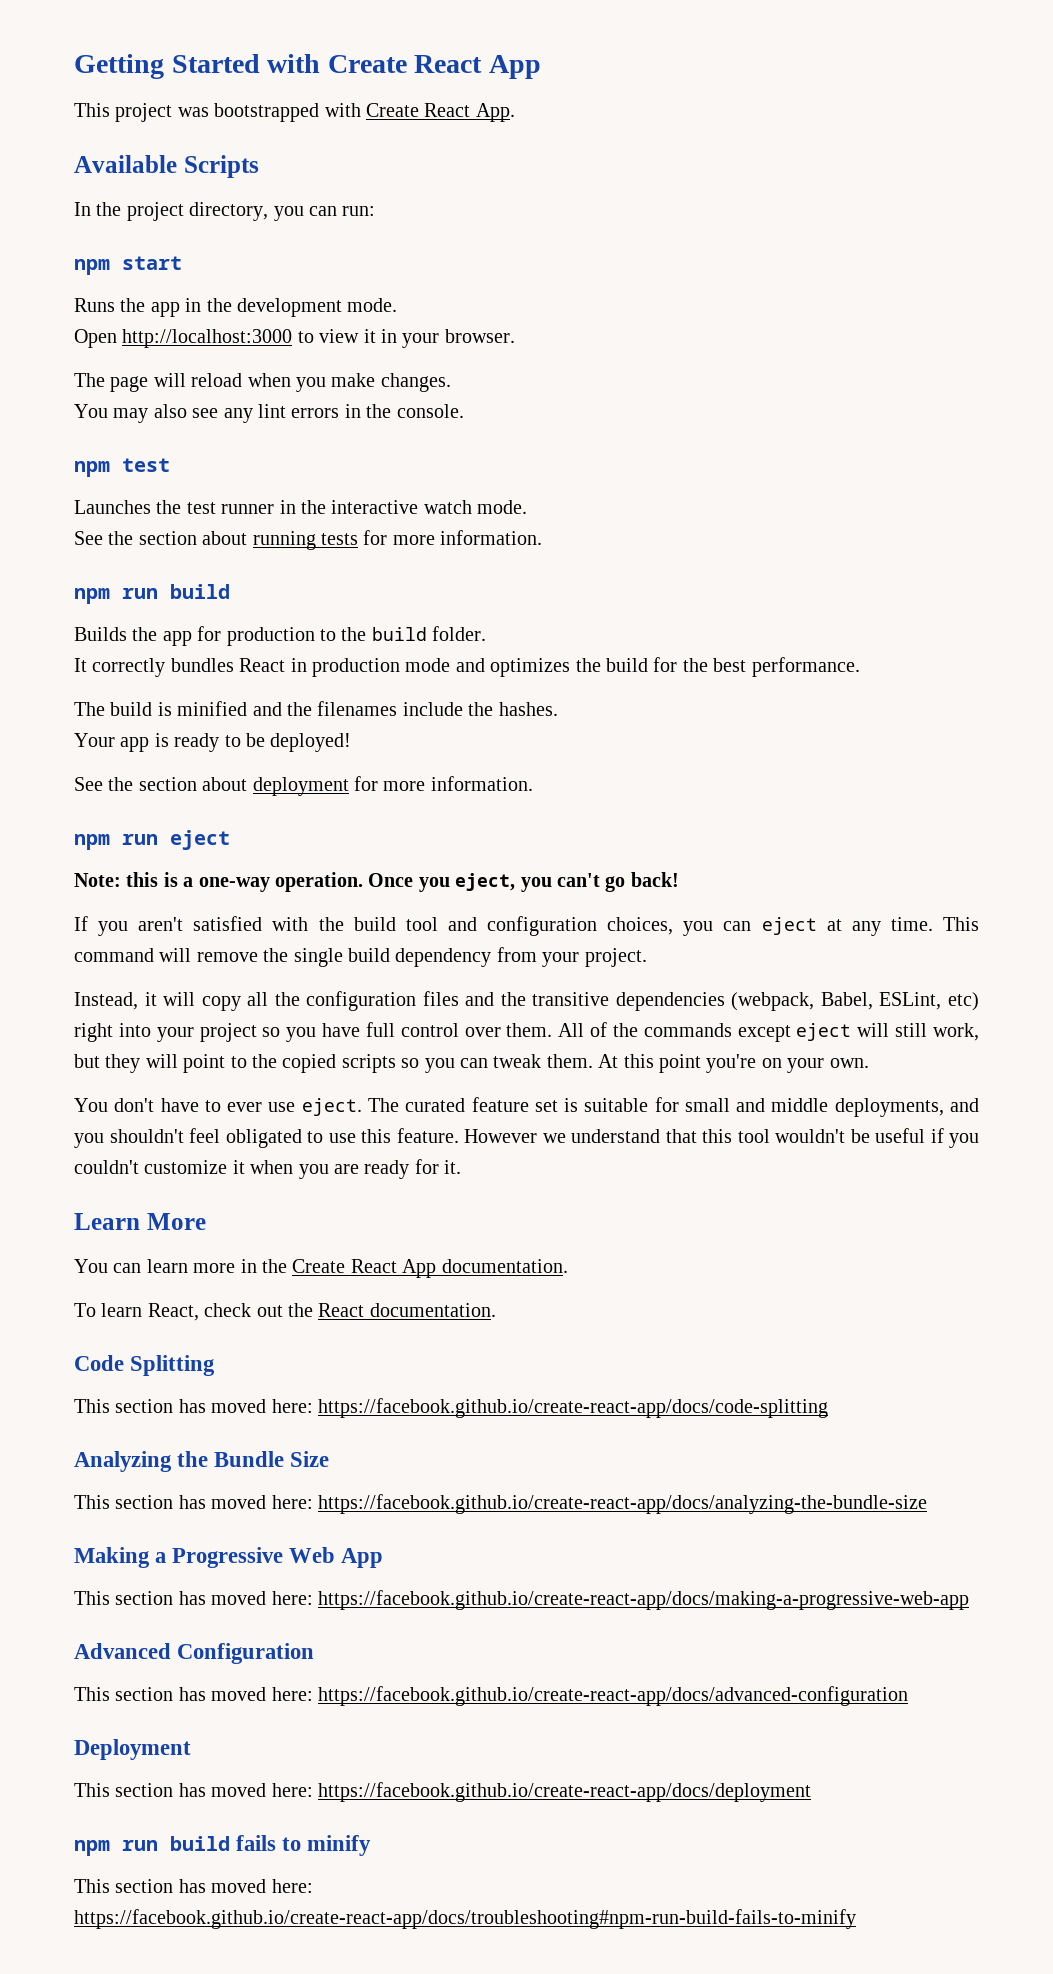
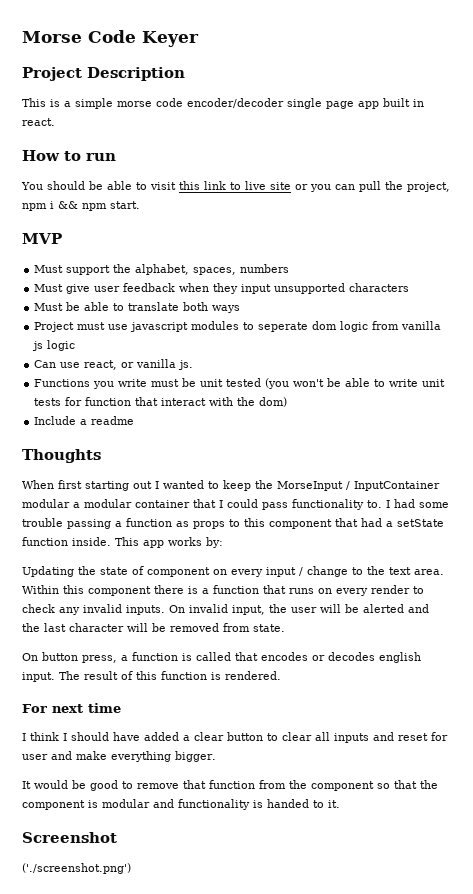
- Getting Started with Create React App
- This project was bootstrapped with Create React App.
- Available Scripts
- In the project directory, you can run:
- npm start
- Runs the app in the development mode.
- Open http://localhost:3000 to view it in your browser.
- The page will reload when you make changes.
- You may also see any lint errors in the console.
- npm test
- Launches the test runner in the interactive watch mode.
- See the section about running tests for more information.
- npm run build
- Builds the app for production to the build folder.
- It correctly bundles React in production mode and optimizes the build for the best performance.
- The build is minified and the filenames include the hashes.
- Your app is ready to be deployed!
- See the section about deployment for more information.
- npm run eject
- Note: this is a one-way operation. Once you eject, you can't go back!
- If you aren't satisfied with the build tool and configuration choices, you can eject at any time. This command will remove the single build dependency from your project.
- Instead, it will copy all the configuration files and the transitive dependencies (webpack, Babel, ESLint, etc) right into your project so you have full control over them. All of the commands except eject will still work, but they will point to the copied scripts so you can tweak them. At this point you're on your own.
- You don't have to ever use eject. The curated feature set is suitable for small and middle deployments, and you shouldn't feel obligated to use this feature. However we understand that this tool wouldn't be useful if you couldn't customize it when you are ready for it.
- Learn More
- You can learn more in the Create React App documentation.
- To learn React, check out the React documentation.
- Code Splitting
- This section has moved here: https://facebook.github.io/create-react-app/docs/code-splitting
- Analyzing the Bundle Size
- This section has moved here: https://facebook.github.io/create-react-app/docs/analyzing-the-bundle-size
- Making a Progressive Web App
- This section has moved here: https://facebook.github.io/create-react-app/docs/making-a-progressive-web-app
- Advanced Configuration
- This section has moved here: https://facebook.github.io/create-react-app/docs/advanced-configuration
- Deployment
- This section has moved here: https://facebook.github.io/create-react-app/docs/deployment
- npm run build fails to minify
- This section has moved here: https://facebook.github.io/create-react-app/docs/troubleshooting#npm-run-build-fails-to-minify
+ Morse Code Keyer
+ Project Description
+ This is a simple morse code encoder/decoder single page app built in react.
+ How to run
+ You should be able to visit this link to live site or you can pull the project, npm i && npm start.
+ MVP
+ Must support the alphabet, spaces, numbers
+ Must give user feedback when they input unsupported characters
+ Must be able to translate both ways
+ Project must use javascript modules to seperate dom logic from vanilla js logic
+ Can use react, or vanilla js.
+ Functions you write must be unit tested (you won't be able to write unit tests for function that interact with the dom)
+ Include a readme
+ Thoughts
+ When first starting out I wanted to keep the MorseInput / InputContainer modular a modular container that I could pass functionality to. I had some trouble passing a function as props to this component that had a setState function inside. This app works by:
+ Updating the state of component on every input / change to the text area. Within this component there is a function that runs on every render to check any invalid inputs. On invalid input, the user will be alerted and the last character will be removed from state.
+ On button press, a function is called that encodes or decodes english input. The result of this function is rendered.
+ For next time
+ I think I should have added a clear button to clear all inputs and reset for user and make everything bigger.
+ It would be good to remove that function from the component so that the component is modular and functionality is handed to it.
+ Screenshot
+ ('./screenshot.png')

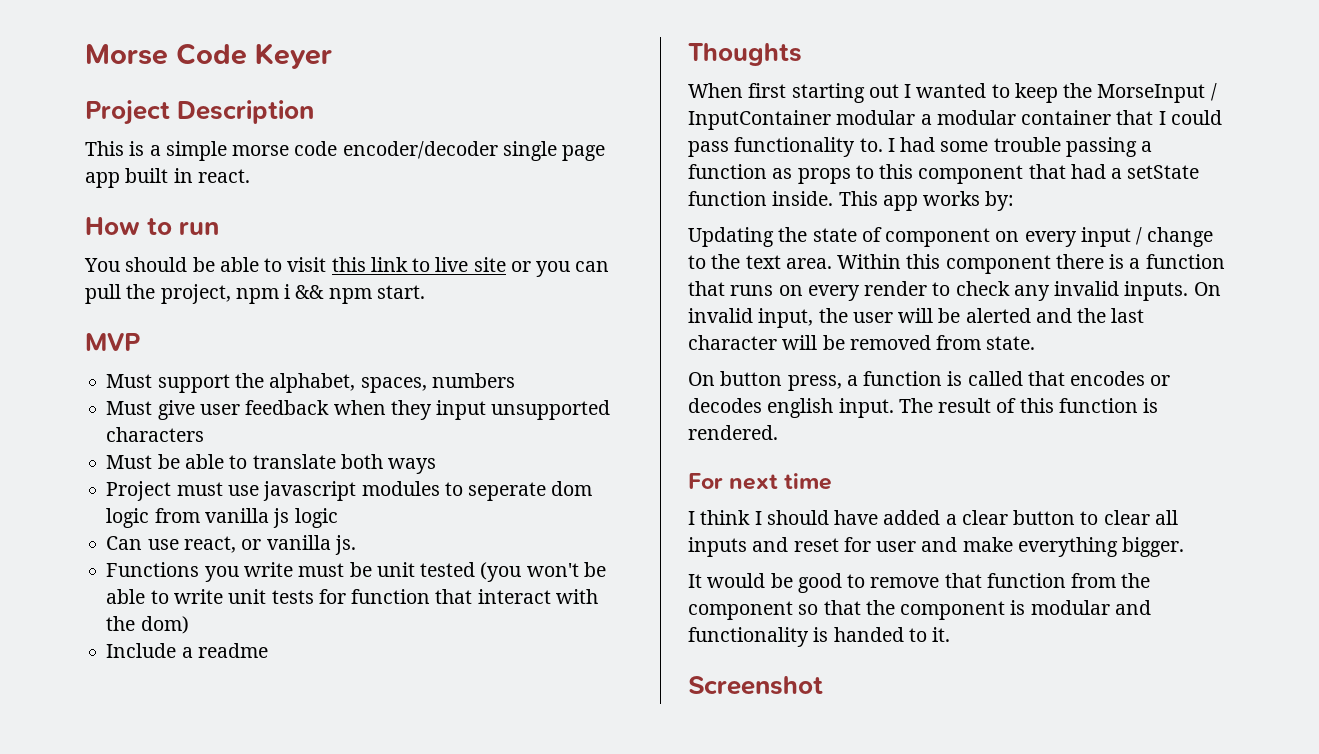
- ('./screenshot.png')

